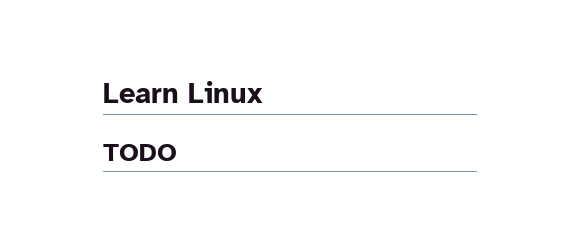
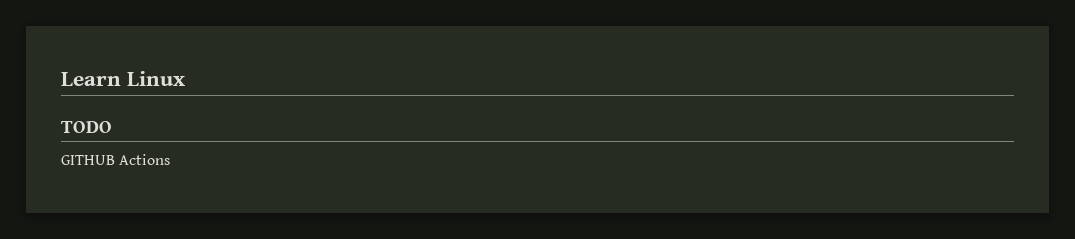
+ GITHUB Actions

